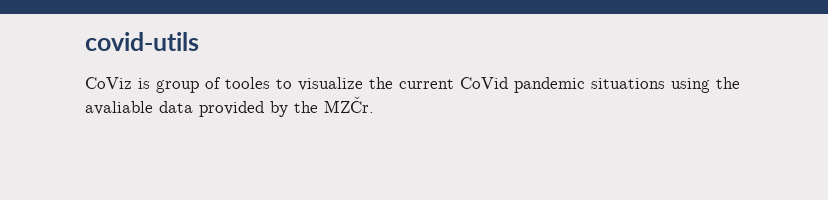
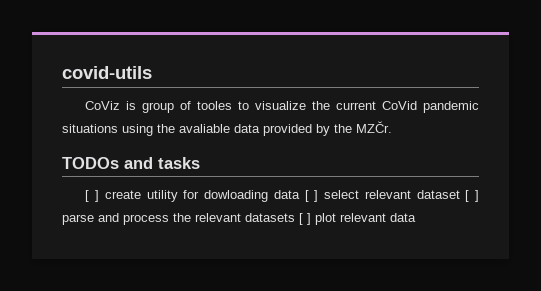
+ TODOs and tasks
+ [ ] create utility for dowloading data [ ] select relevant dataset [ ] parse and process the relevant datasets [ ] plot relevant data

